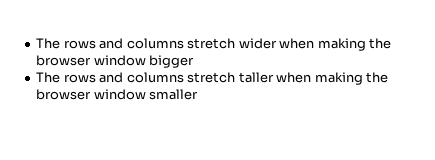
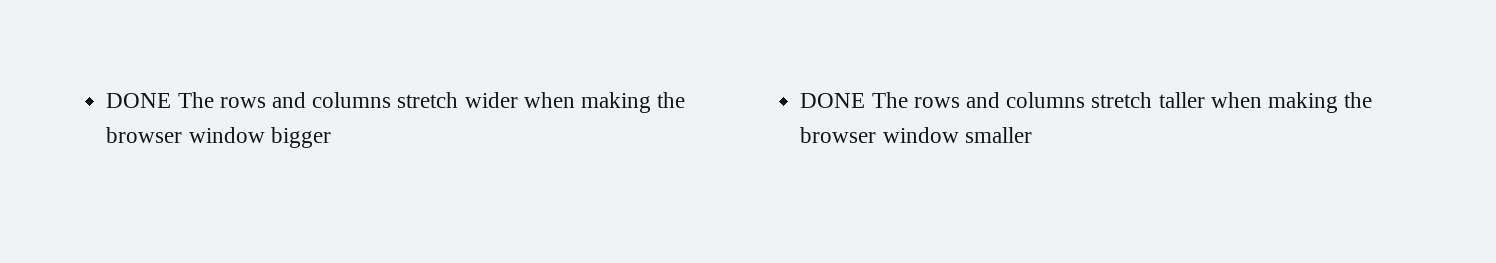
- The rows and columns stretch wider when making the browser window bigger
+ DONE The rows and columns stretch wider when making the browser window bigger
- The rows and columns stretch taller when making the browser window smaller
+ DONE The rows and columns stretch taller when making the browser window smaller

